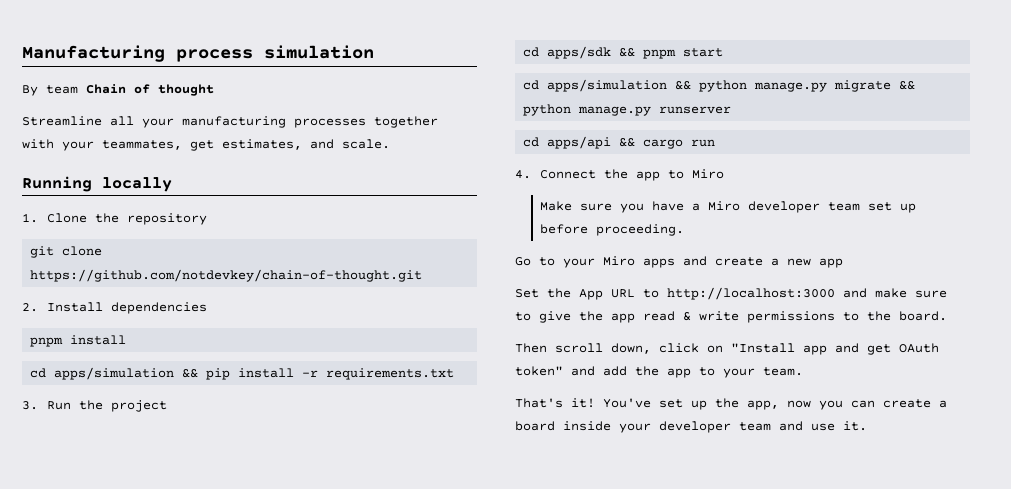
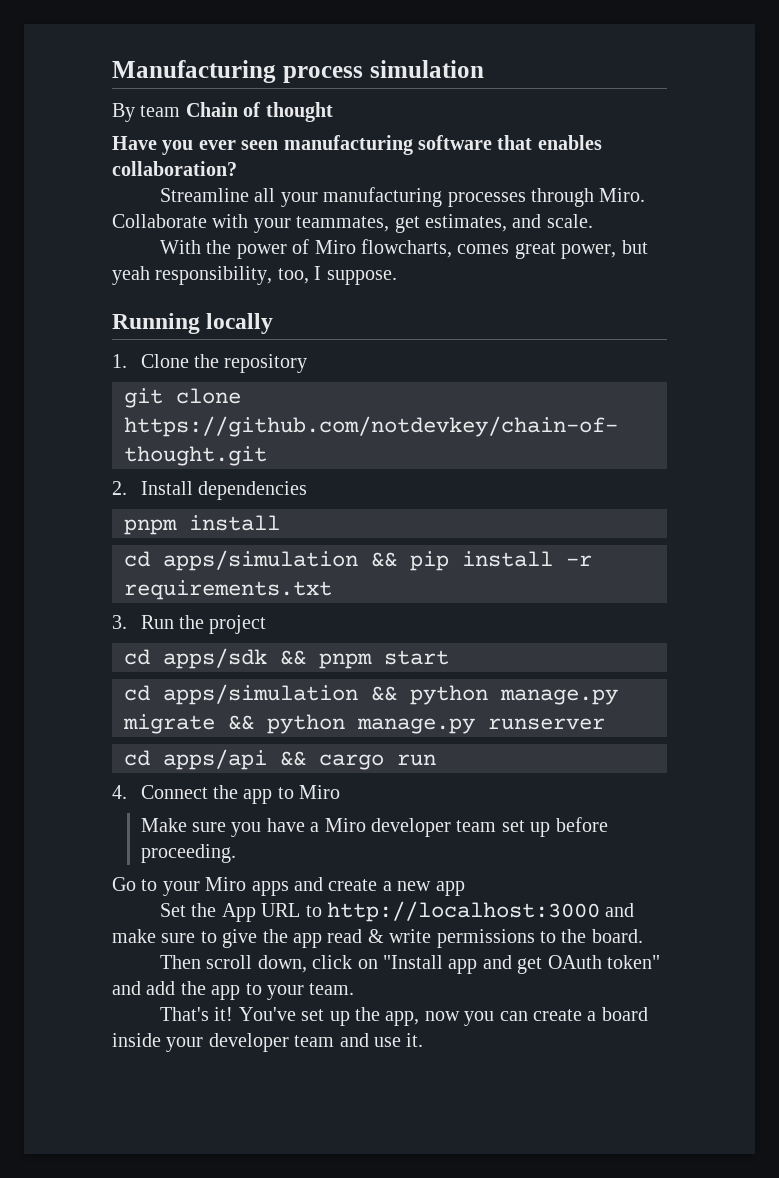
+ Have you ever seen manufacturing software that enables collaboration?
- Streamline all your manufacturing processes together with your teammates, get estimates, and scale.
+ Streamline all your manufacturing processes through Miro. Collaborate with your teammates, get estimates, and scale.
+ With the power of Miro flowcharts, comes great power, but yeah responsibility, too, I suppose.

